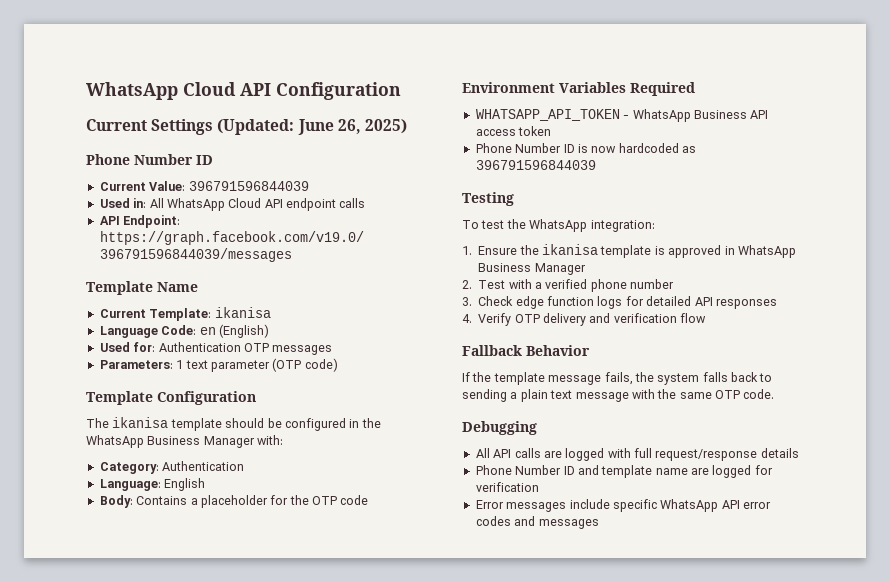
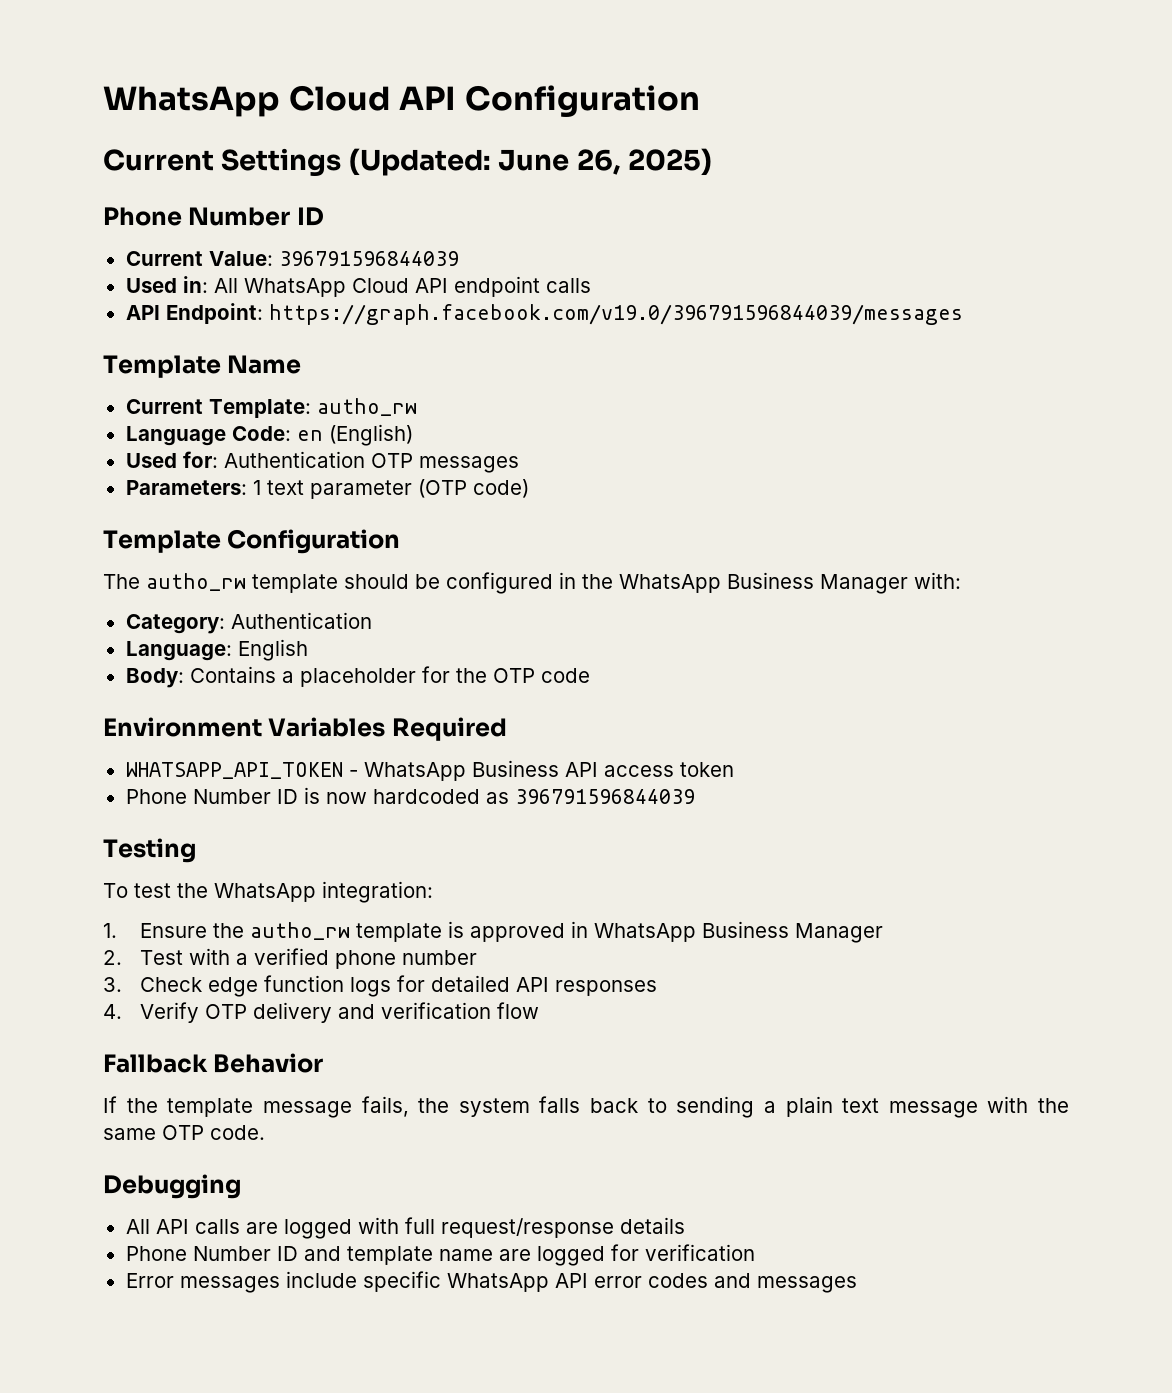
- Current Template: ikanisa
+ Current Template: autho_rw
- The ikanisa template should be configured in the WhatsApp Business Manager with:
+ The autho_rw template should be configured in the WhatsApp Business Manager with:
- 1. Ensure the ikanisa template is approved in WhatsApp Business Manager
+ 1. Ensure the autho_rw template is approved in WhatsApp Business Manager

